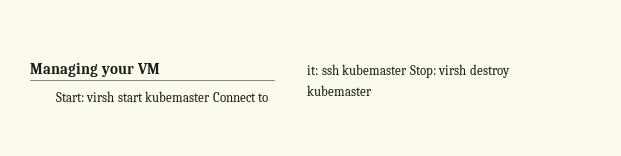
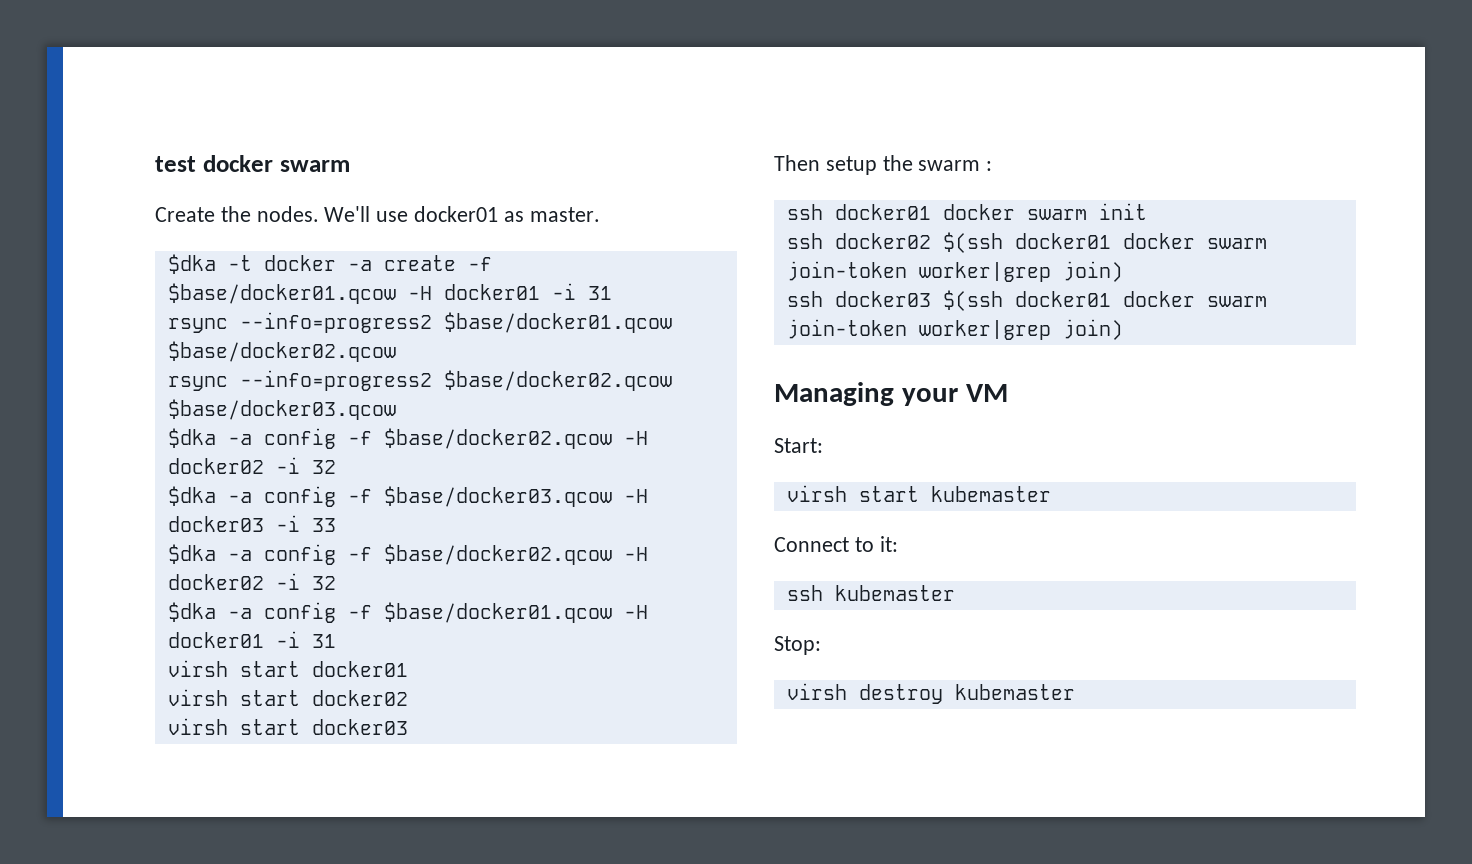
+ test docker swarm
+ Create the nodes. We'll use docker01 as master.
+ $dka -t docker -a create -f $base/docker01.qcow -H docker01 -i 31
+ rsync --info=progress2 $base/docker01.qcow $base/docker02.qcow
+ rsync --info=progress2 $base/docker02.qcow $base/docker03.qcow
+ $dka -a config -f $base/docker02.qcow -H docker02 -i 32
+ $dka -a config -f $base/docker03.qcow -H docker03 -i 33
+ $dka -a config -f $base/docker02.qcow -H docker02 -i 32
+ $dka -a config -f $base/docker01.qcow -H docker01 -i 31
+ virsh start docker01
+ virsh start docker02
+ virsh start docker03
+ Then setup the swarm :
+ ssh docker01 docker swarm init
+ ssh docker02 $(ssh docker01 docker swarm join-token worker|grep join)
+ ssh docker03 $(ssh docker01 docker swarm join-token worker|grep join)
- Start: virsh start kubemaster Connect to it: ssh kubemaster Stop: virsh destroy kubemaster
+ Start:
+ virsh start kubemaster
+ Connect to it:
+ ssh kubemaster
+ Stop:
+ virsh destroy kubemaster

